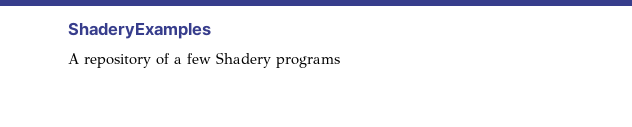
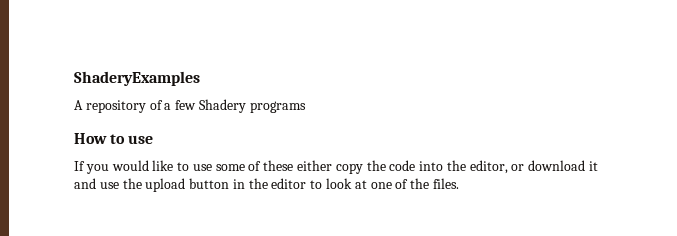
+ How to use
+ If you would like to use some of these either copy the code into the editor, or download it and use the upload button in the editor to look at one of the files.

